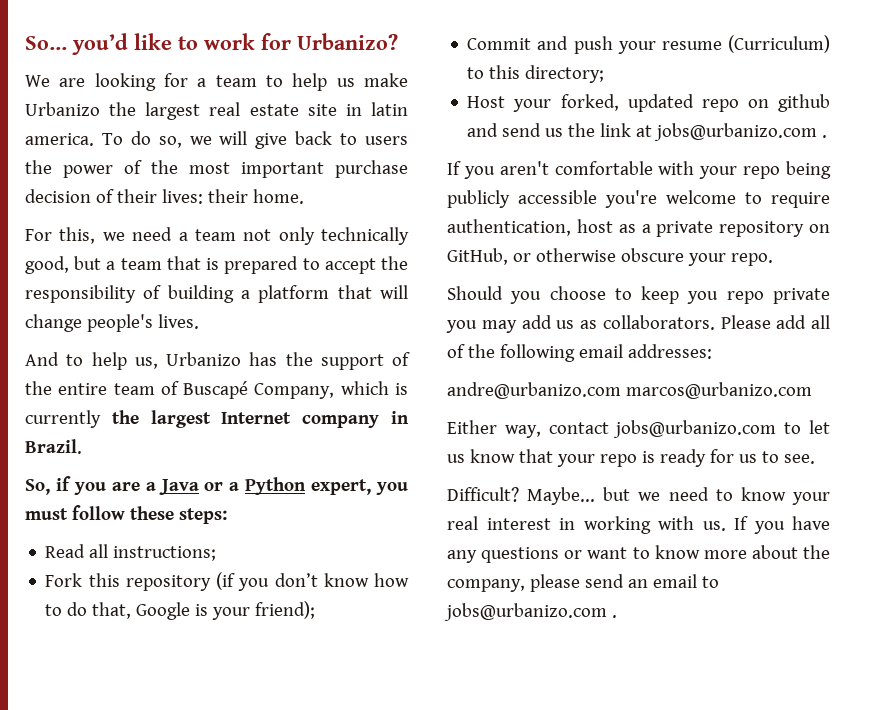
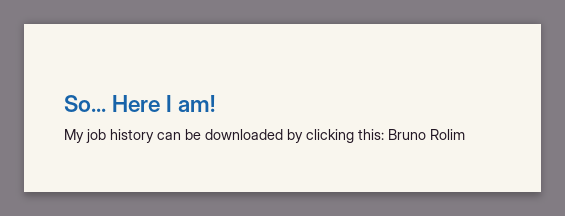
- So... you’d like to work for Urbanizo?
- We are looking for a team to help us make Urbanizo the largest real estate site in latin america. To do so, we will give back to users the power of the most important purchase decision of their lives: their home.
- For this, we need a team not only technically good, but a team that is prepared to accept the responsibility of building a platform that will change people's lives.
- And to help us, Urbanizo has the support of the entire team of Buscapé Company, which is currently the largest Internet company in Brazil.
- So, if you are a Java or a Python expert, you must follow these steps:
- Read all instructions;
- Fork this repository (if you don’t know how to do that, Google is your friend);
- Commit and push your resume (Curriculum) to this directory;
- Host your forked, updated repo on github and send us the link at jobs@urbanizo.com .
- If you aren't comfortable with your repo being publicly accessible you're welcome to require authentication, host as a private repository on GitHub, or otherwise obscure your repo.
- Should you choose to keep you repo private you may add us as collaborators. Please add all of the following email addresses:
- andre@urbanizo.com marcos@urbanizo.com
- Either way, contact jobs@urbanizo.com to let us know that your repo is ready for us to see.
- Difficult? Maybe... but we need to know your real interest in working with us. If you have any questions or want to know more about the company, please send an email to jobs@urbanizo.com .
+ So... Here I am!
+ My job history can be downloaded by clicking this: Bruno Rolim

